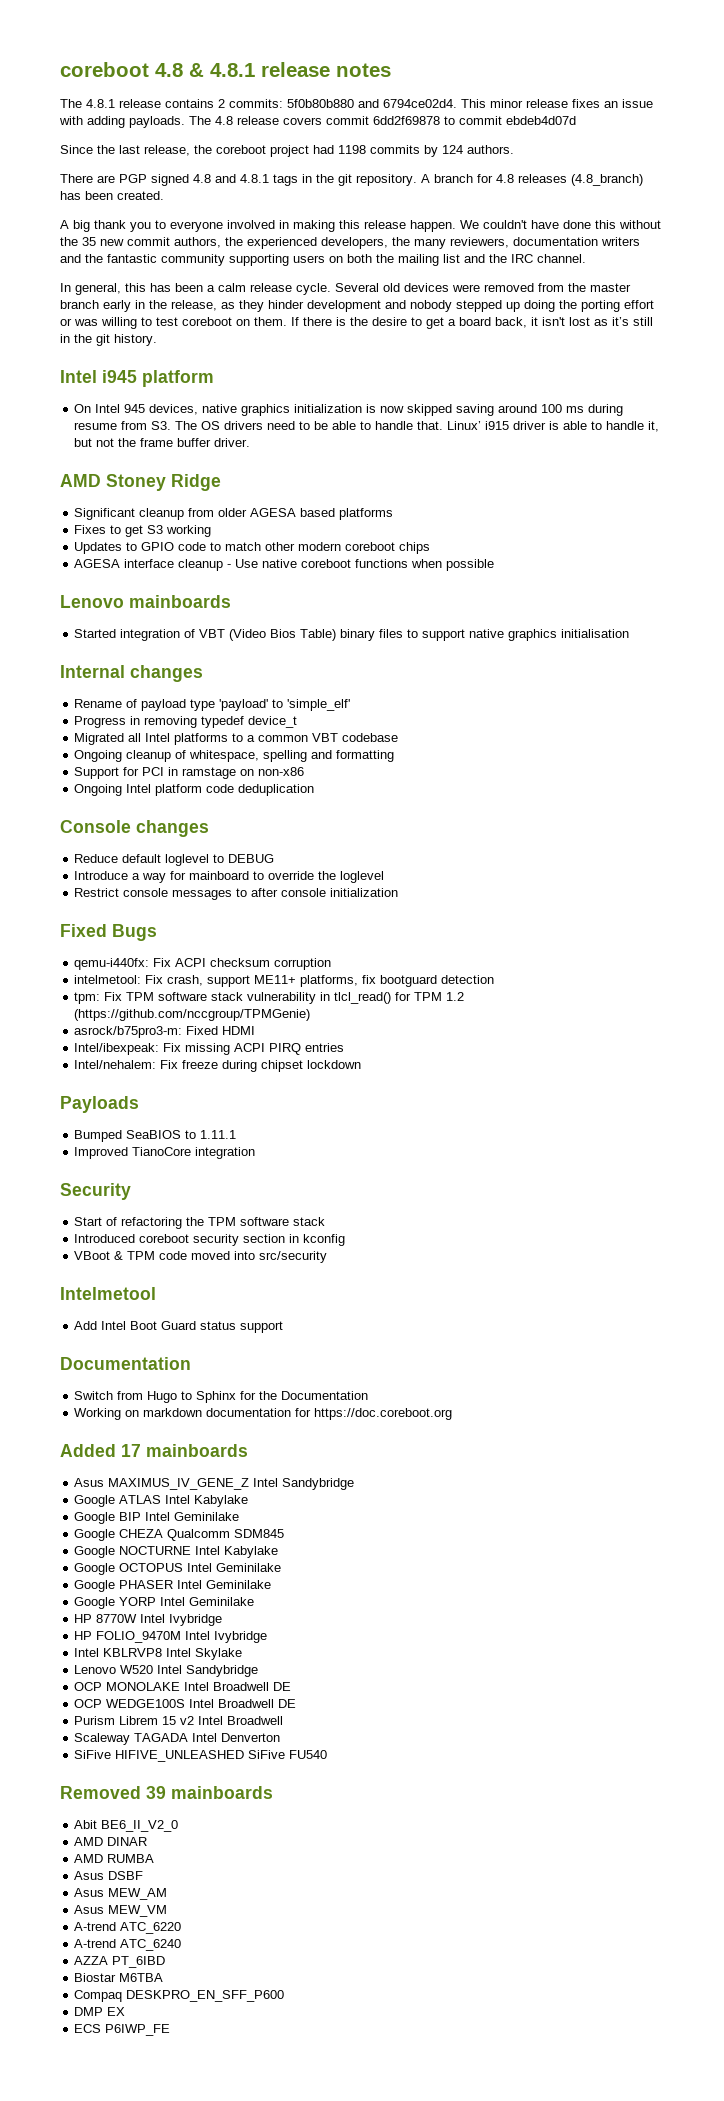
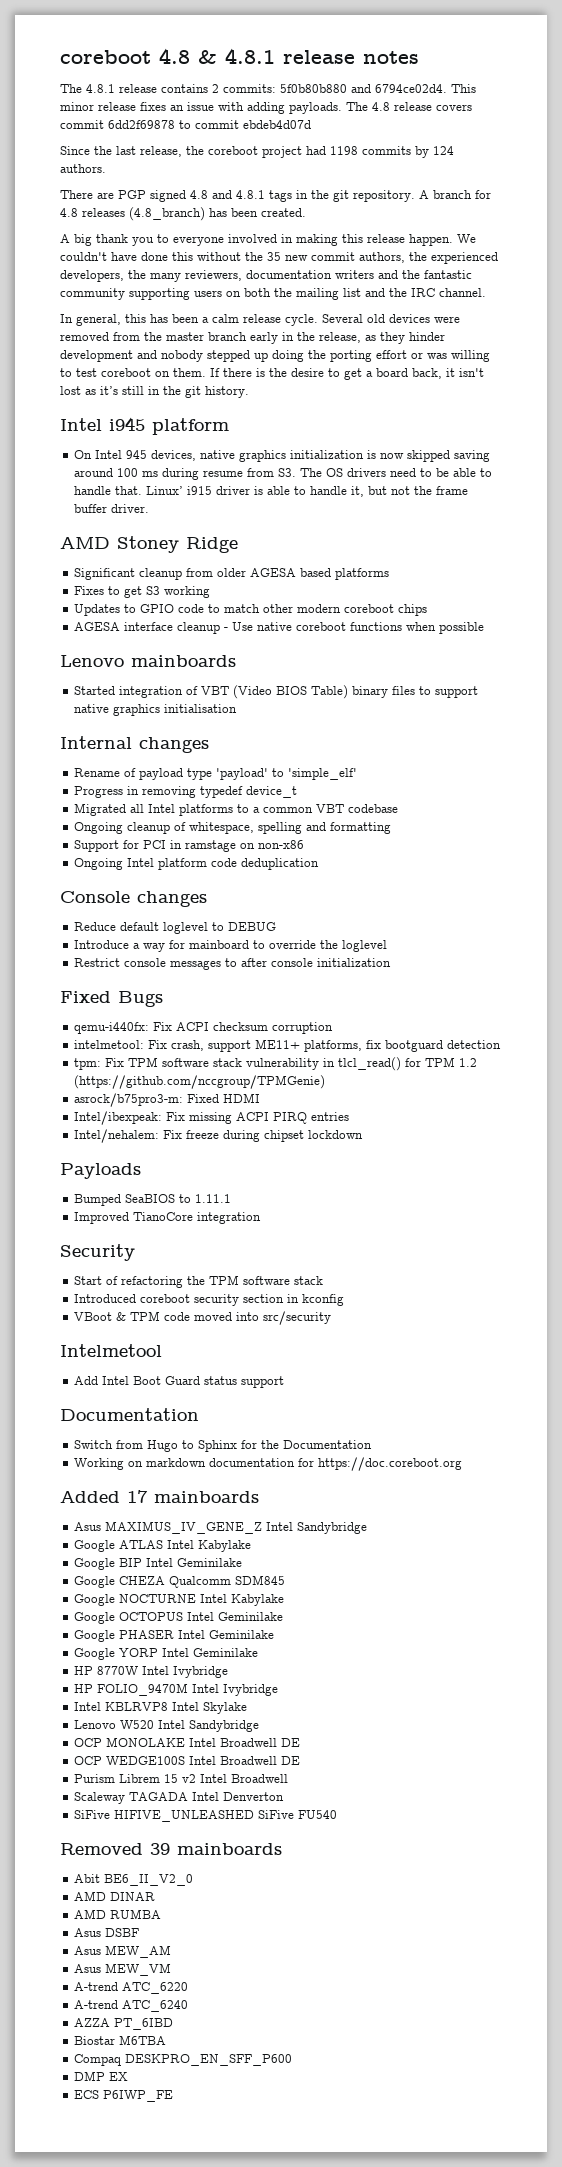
- Started integration of VBT (Video Bios Table) binary files to support native graphics initialisation
+ Started integration of VBT (Video BIOS Table) binary files to support native graphics initialisation

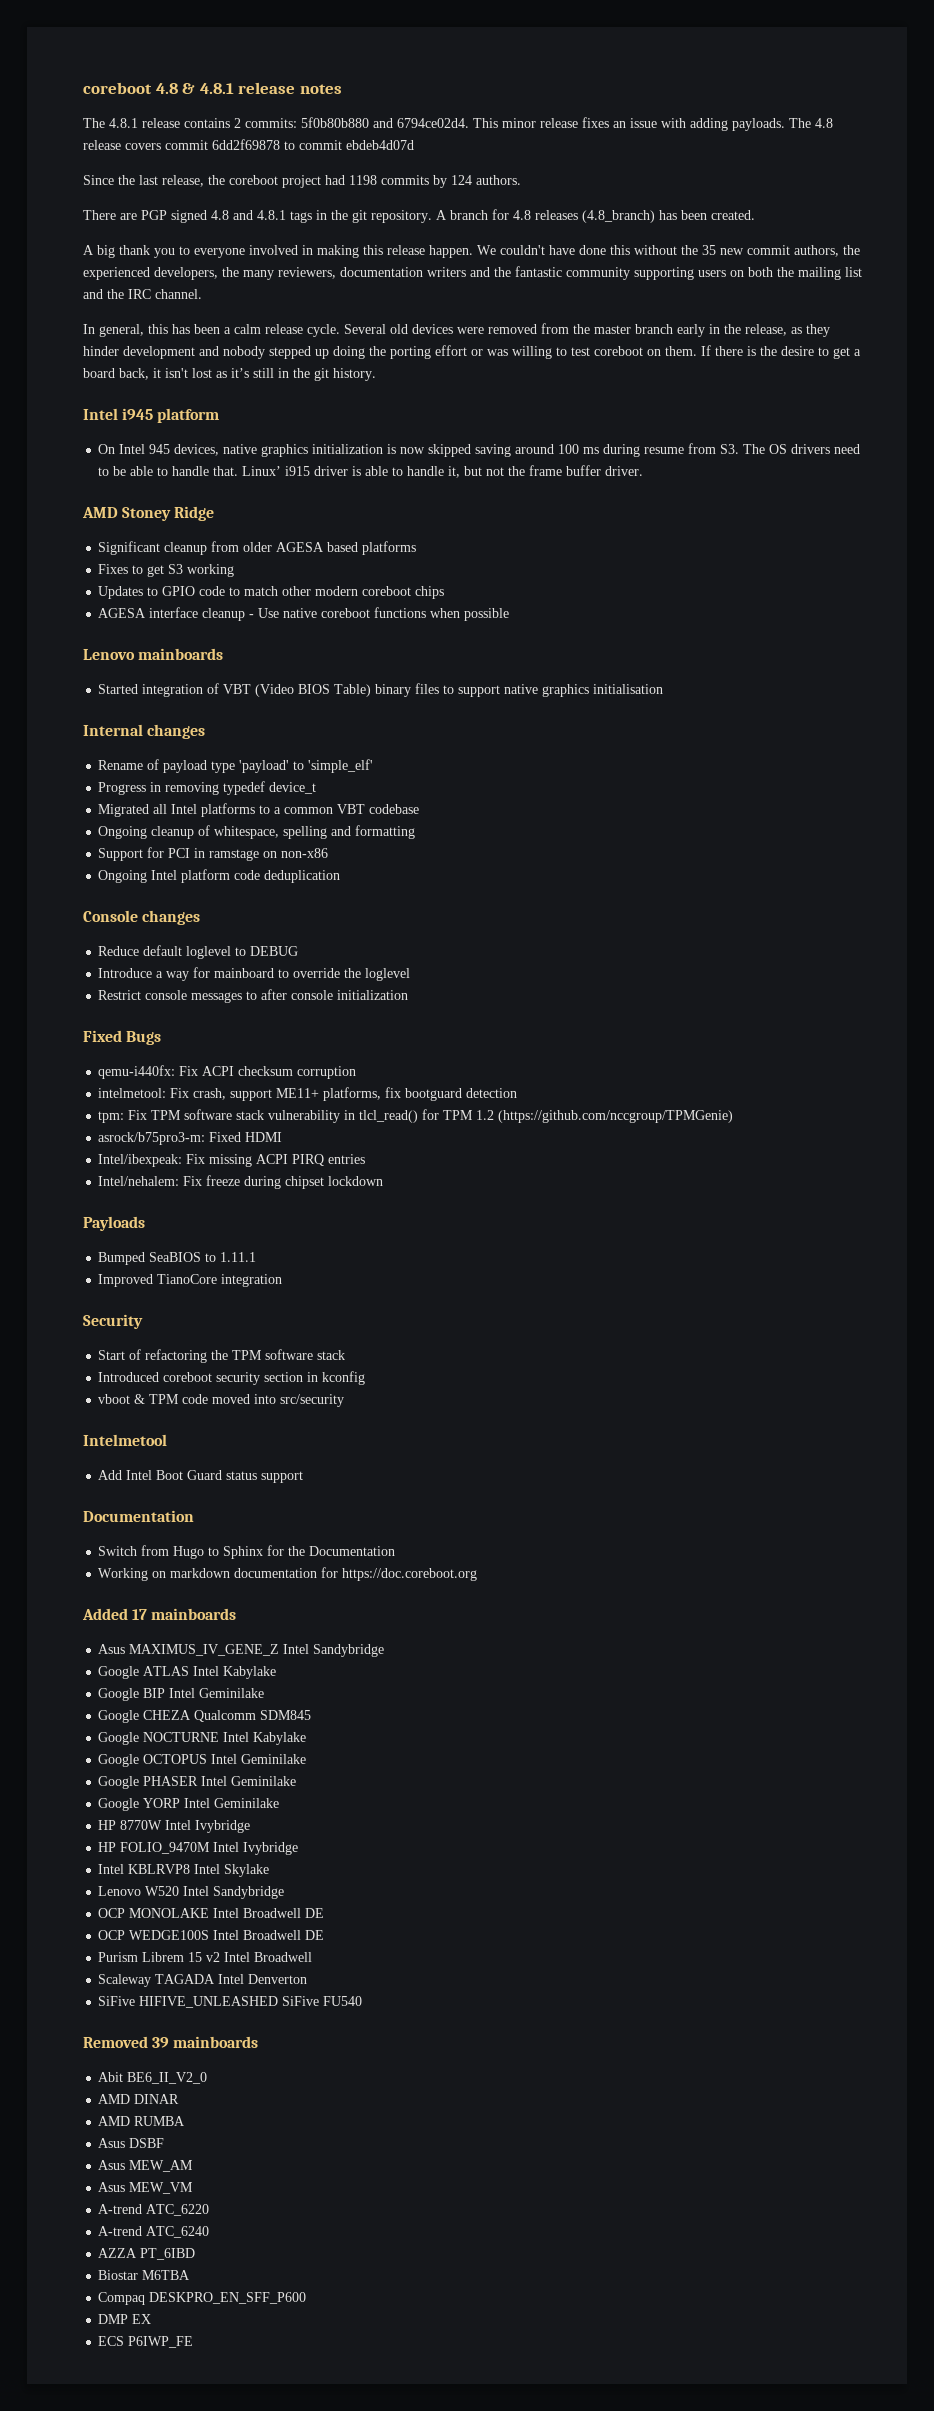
- VBoot & TPM code moved into src/security
+ vboot & TPM code moved into src/security

